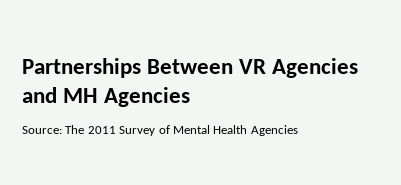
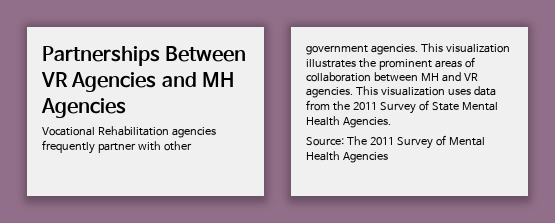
+ Vocational Rehabilitation agencies frequently partner with other government agencies. This visualization illustrates the prominent areas of collaboration between MH and VR agencies. This visualization uses data from the 2011 Survey of State Mental Health Agencies.

